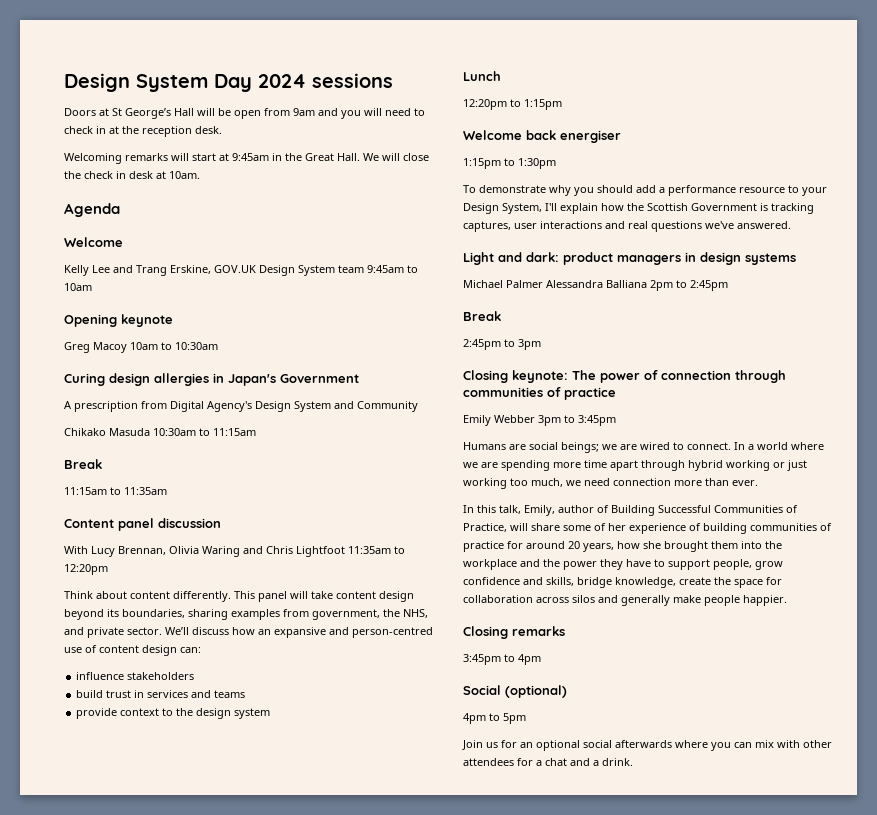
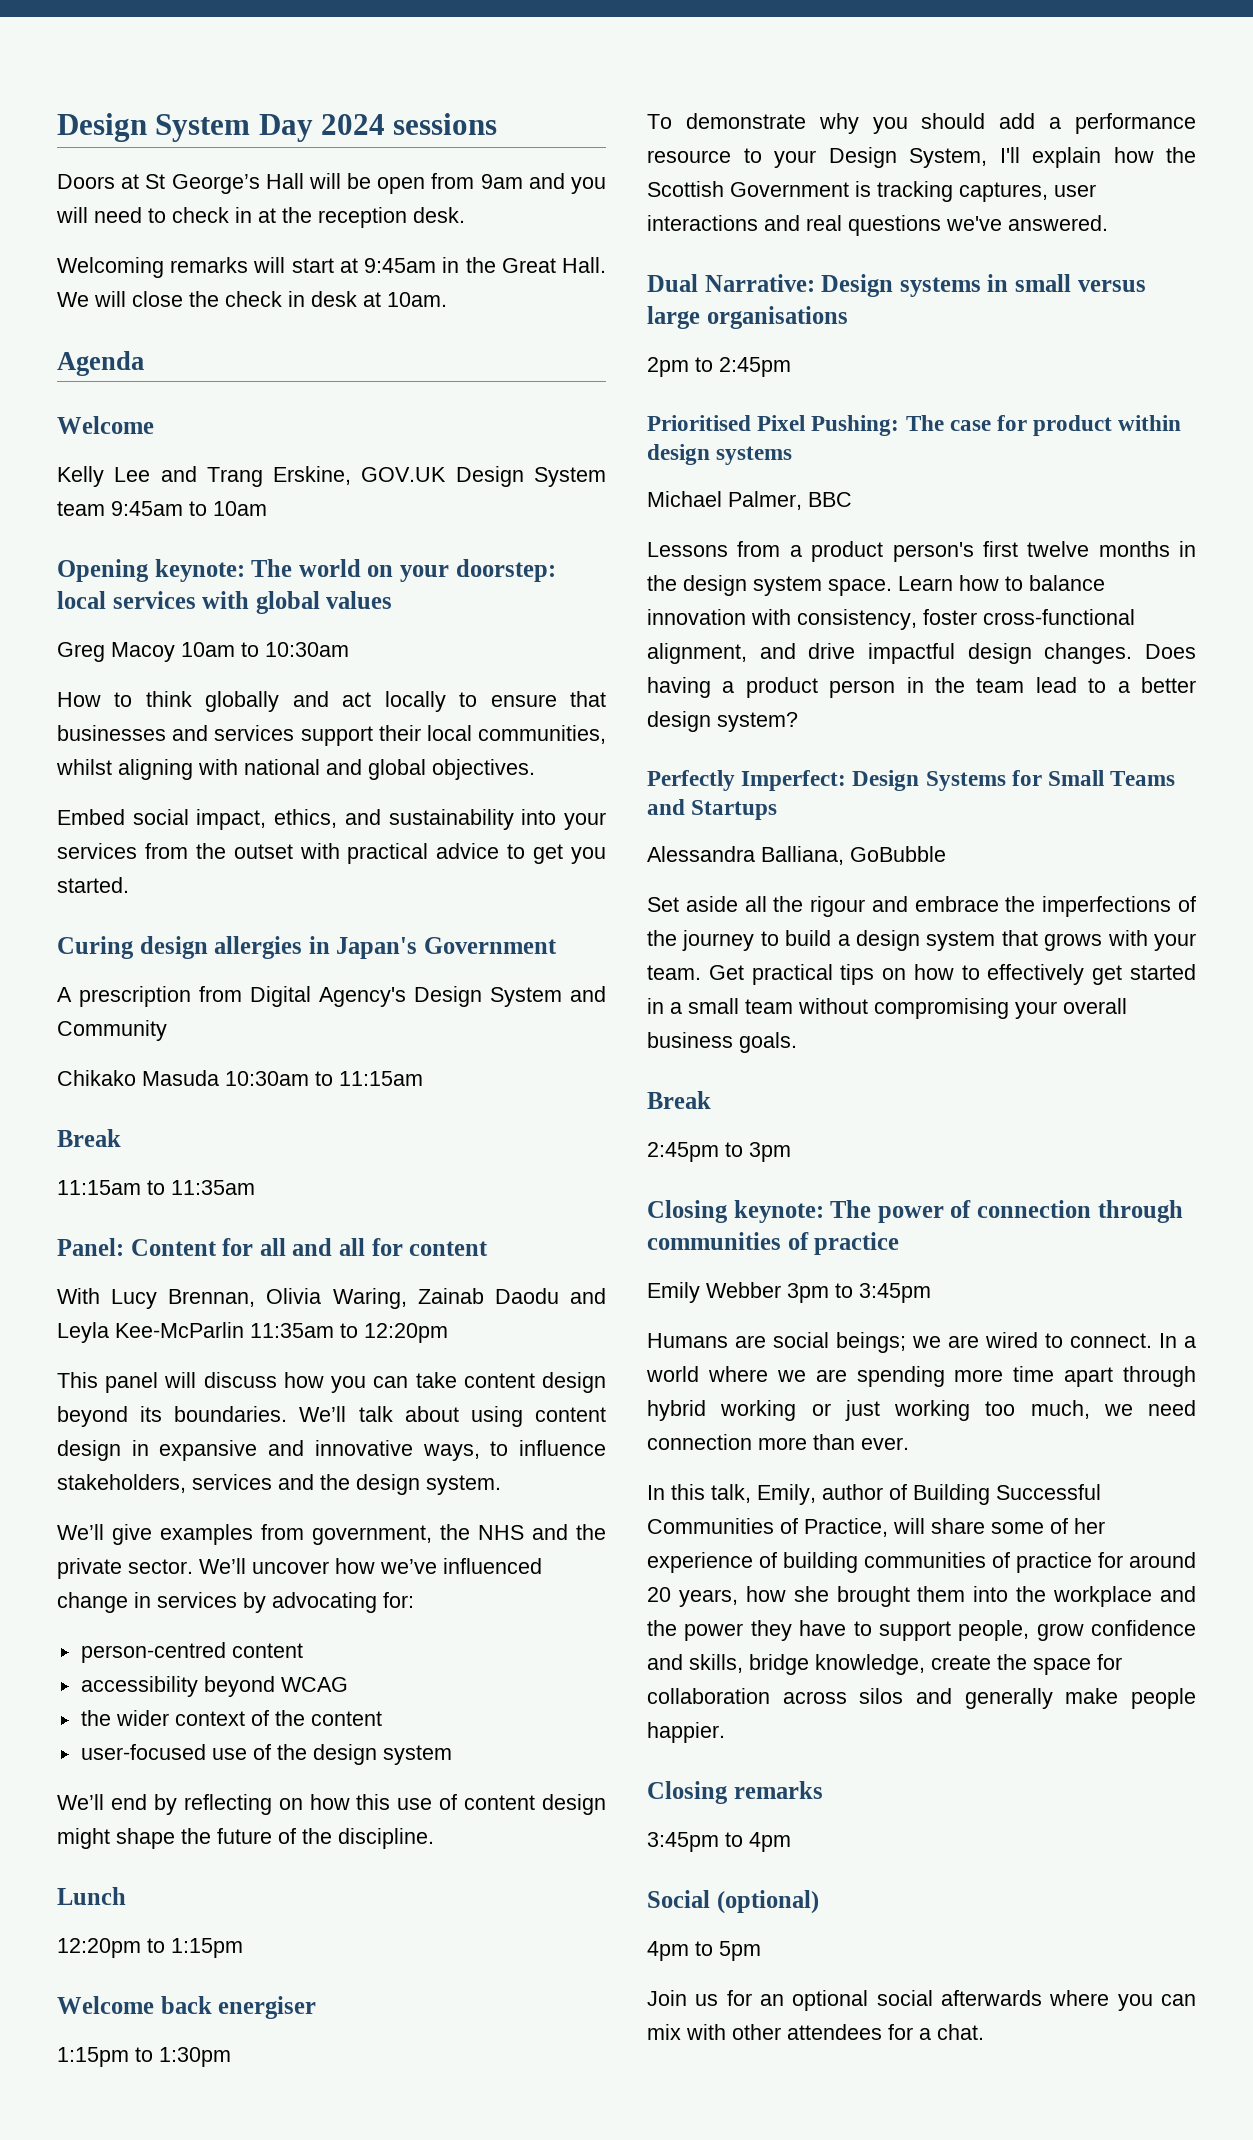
- Opening keynote
+ Opening keynote: The world on your doorstep: local services with global values
+ How to think globally and act locally to ensure that businesses and services support their local communities, whilst aligning with national and global objectives.
+ Embed social impact, ethics, and sustainability into your services from the outset with practical advice to get you started.
- Content panel discussion
- With Lucy Brennan, Olivia Waring and Chris Lightfoot 11:35am to 12:20pm
- Think about content differently. This panel will take content design beyond its boundaries, sharing examples from government, the NHS, and private sector. We’ll discuss how an expansive and person-centred use of content design can:
- influence stakeholders
- build trust in services and teams
- provide context to the design system
+ Panel: Content for all and all for content
+ With Lucy Brennan, Olivia Waring, Zainab Daodu and Leyla Kee-McParlin 11:35am to 12:20pm
+ This panel will discuss how you can take content design beyond its boundaries. We’ll talk about using content design in expansive and innovative ways, to influence stakeholders, services and the design system.
+ We’ll give examples from government, the NHS and the private sector. We’ll uncover how we’ve influenced change in services by advocating for:
+ person-centred content
+ accessibility beyond WCAG
+ the wider context of the content
+ user-focused use of the design system
+ We’ll end by reflecting on how this use of content design might shape the future of the discipline.
- Light and dark: product managers in design systems
- Michael Palmer Alessandra Balliana 2pm to 2:45pm
+ Dual Narrative: Design systems in small versus large organisations
+ 2pm to 2:45pm
+ Prioritised Pixel Pushing: The case for product within design systems
+ Michael Palmer, BBC
+ Lessons from a product person's first twelve months in the design system space. Learn how to balance innovation with consistency, foster cross-functional alignment, and drive impactful design changes. Does having a product person in the team lead to a better design system?
+ Perfectly Imperfect: Design Systems for Small Teams and Startups
+ Alessandra Balliana, GoBubble
+ Set aside all the rigour and embrace the imperfections of the journey to build a design system that grows with your team. Get practical tips on how to effectively get started in a small team without compromising your overall business goals.
- Join us for an optional social afterwards where you can mix with other attendees for a chat and a drink.
+ Join us for an optional social afterwards where you can mix with other attendees for a chat.

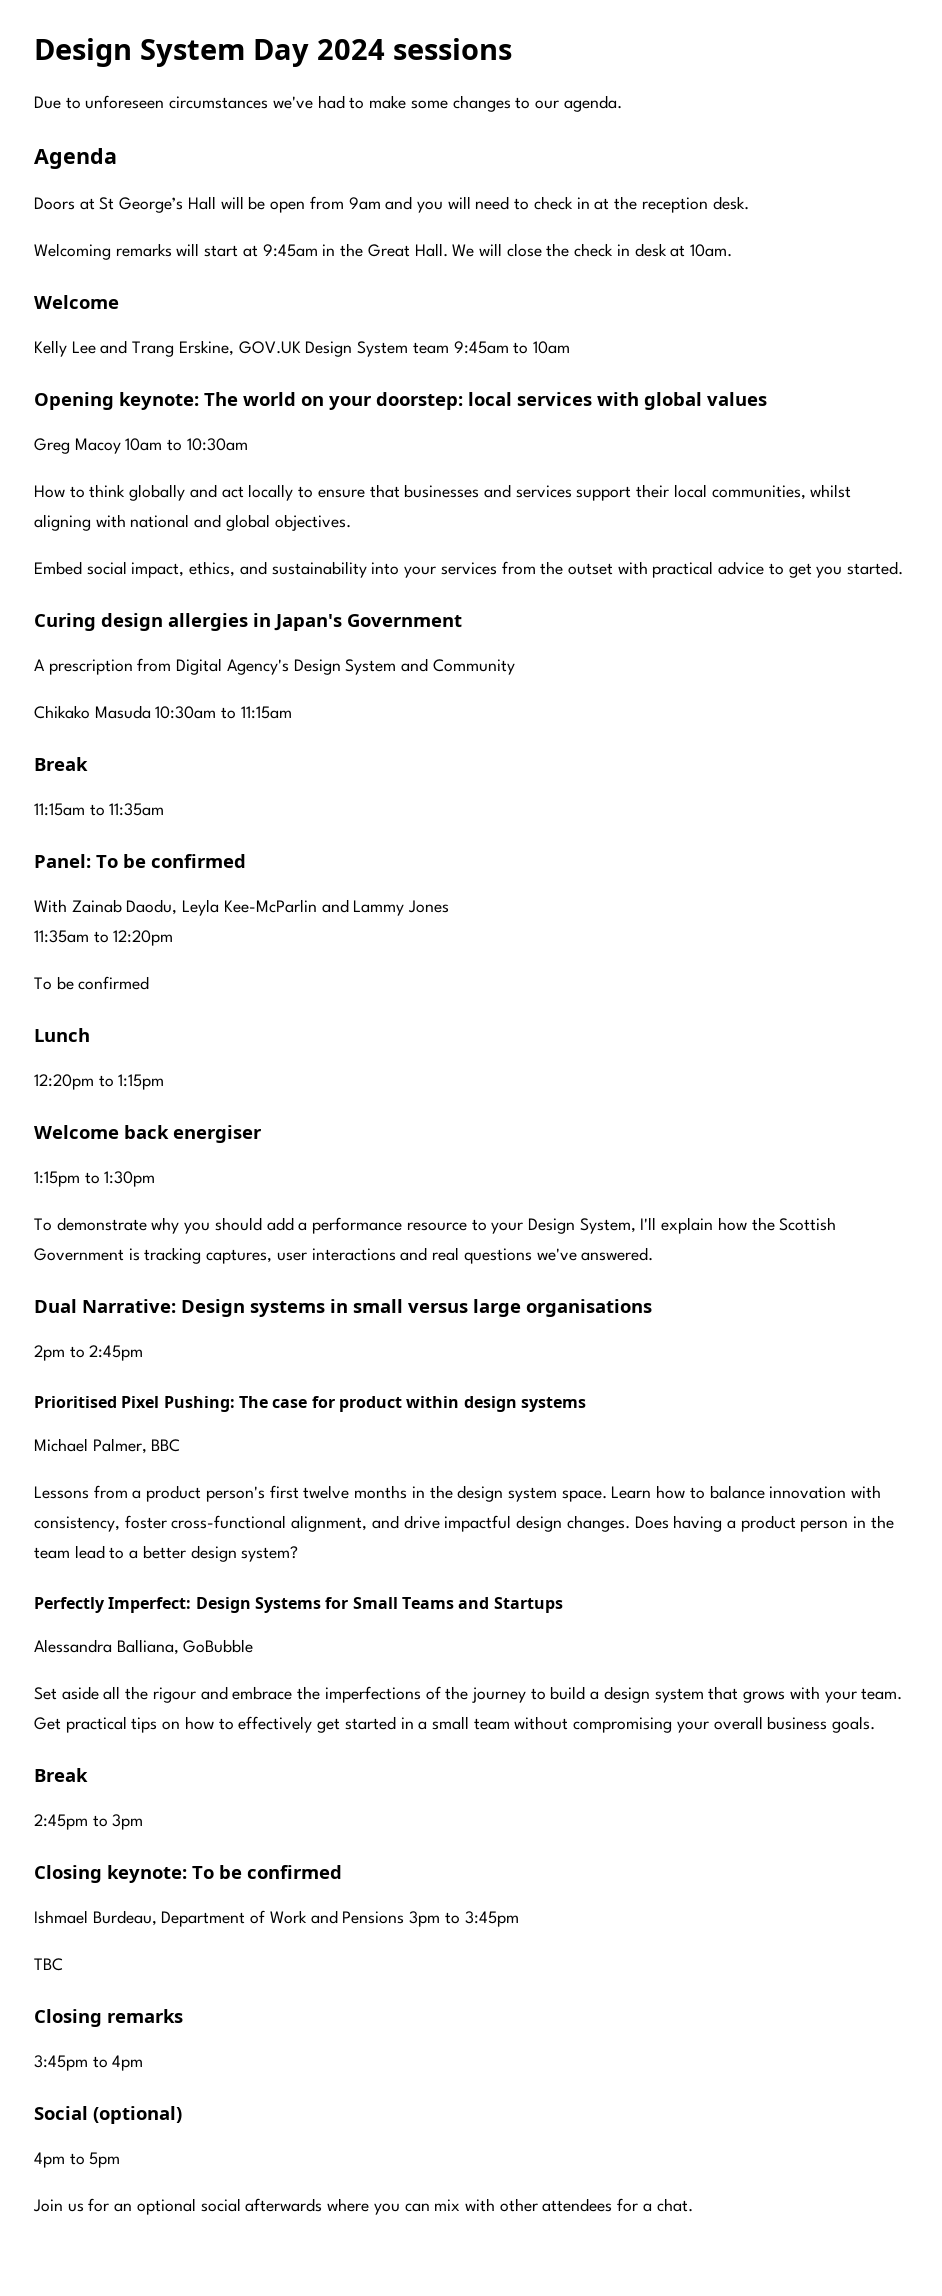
+ Due to unforeseen circumstances we've had to make some changes to our agenda.
+ Agenda
- Agenda
- Panel: Content for all and all for content
- With Lucy Brennan, Olivia Waring, Zainab Daodu and Leyla Kee-McParlin 11:35am to 12:20pm
- This panel will discuss how you can take content design beyond its boundaries. We’ll talk about using content design in expansive and innovative ways, to influence stakeholders, services and the design system.
- We’ll give examples from government, the NHS and the private sector. We’ll uncover how we’ve influenced change in services by advocating for:
- person-centred content
- accessibility beyond WCAG
- the wider context of the content
- user-focused use of the design system
- We’ll end by reflecting on how this use of content design might shape the future of the discipline.
+ Panel: To be confirmed
+ With Zainab Daodu, Leyla Kee-McParlin and Lammy Jones
+ 11:35am to 12:20pm
+ To be confirmed
- Closing keynote: The power of connection through communities of practice
- Emily Webber 3pm to 3:45pm
- Humans are social beings; we are wired to connect. In a world where we are spending more time apart through hybrid working or just working too much, we need connection more than ever.
- In this talk, Emily, author of Building Successful Communities of Practice, will share some of her experience of building communities of practice for around 20 years, how she brought them into the workplace and the power they have to support people, grow confidence and skills, bridge knowledge, create the space for collaboration across silos and generally make people happier.
+ Closing keynote: To be confirmed
+ Ishmael Burdeau, Department of Work and Pensions 3pm to 3:45pm
+ TBC

